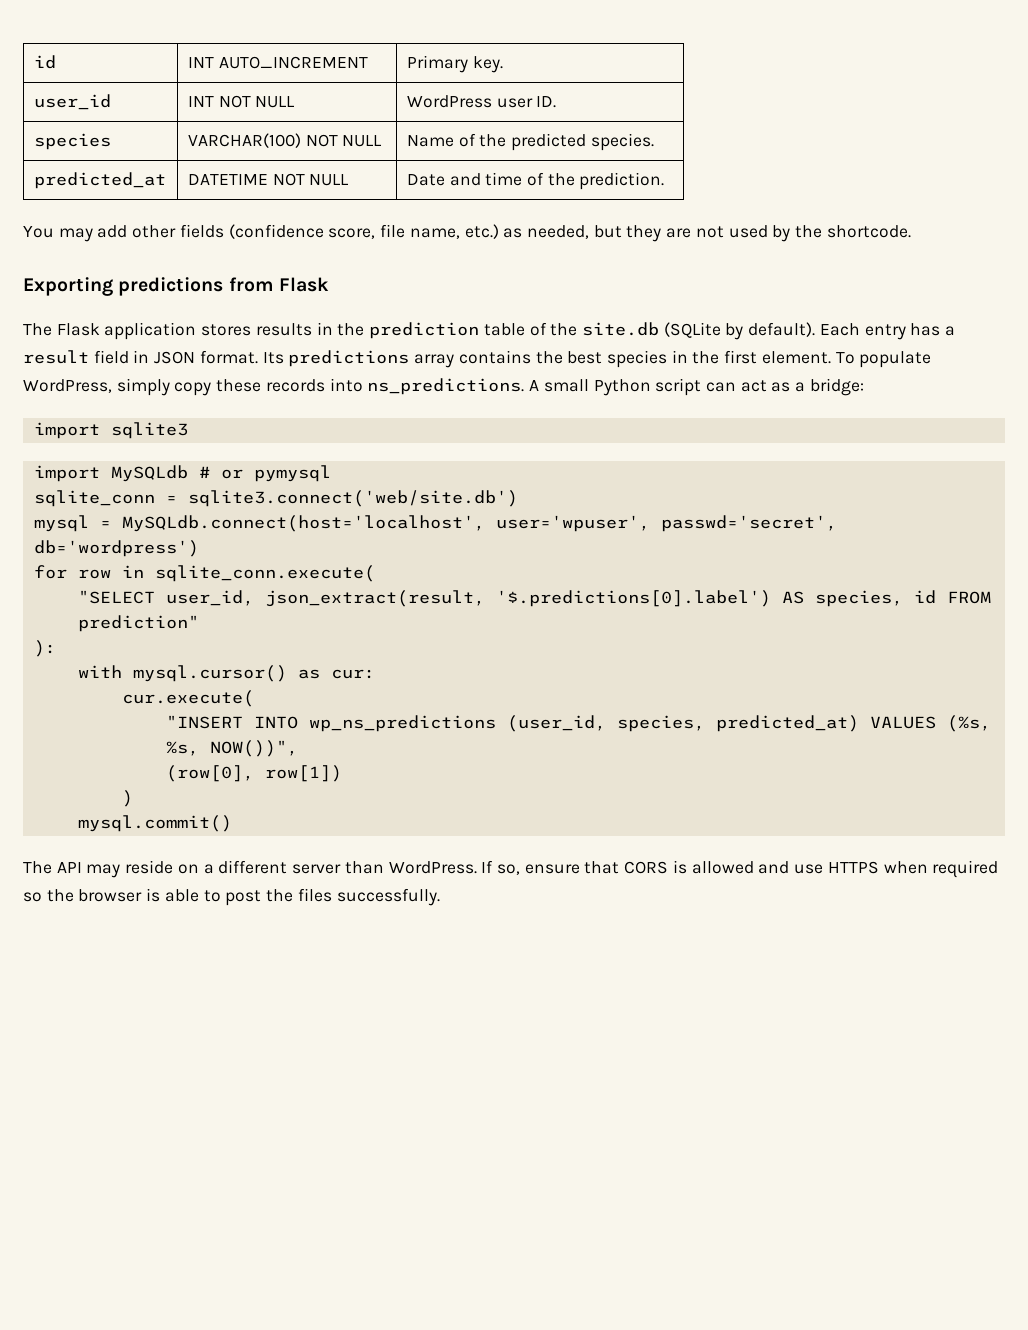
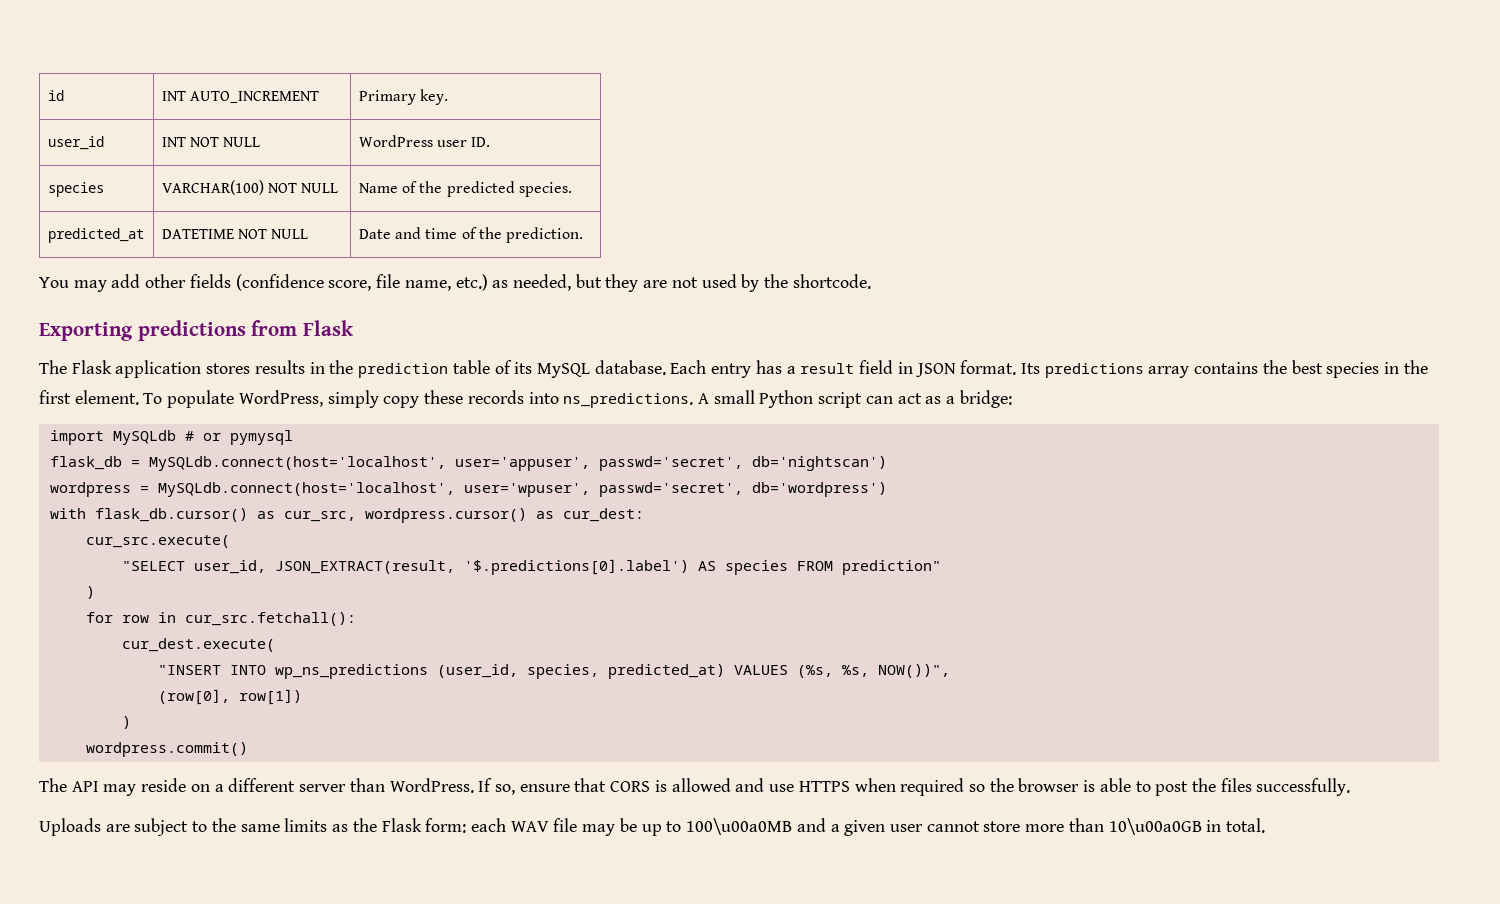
- The Flask application stores results in the prediction table of the site.db (SQLite by default).
+ The Flask application stores results in the prediction table of its MySQL database.
- import sqlite3
- sqlite_conn = sqlite3.connect('web/site.db')
- mysql = MySQLdb.connect(host='localhost', user='wpuser', passwd='secret', db='wordpress')
+ flask_db = MySQLdb.connect(host='localhost', user='appuser', passwd='secret', db='nightscan')
+ wordpress = MySQLdb.connect(host='localhost', user='wpuser', passwd='secret', db='wordpress')
- for row in sqlite_conn.execute(
- "SELECT user_id, json_extract(result, '$.predictions[0].label') AS species, id FROM prediction"
- ):
- with mysql.cursor() as cur:
- cur.execute(
+ with flask_db.cursor() as cur_src, wordpress.cursor() as cur_dest:
+ cur_src.execute(
+ "SELECT user_id, JSON_EXTRACT(result, '$.predictions[0].label') AS species FROM prediction"
+ )
+ for row in cur_src.fetchall():
+ cur_dest.execute(
- mysql.commit()
+ wordpress.commit()
+ Uploads are subject to the same limits as the Flask form: each WAV file may be up to 100\u00a0MB and a given user cannot store more than 10\u00a0GB in total.

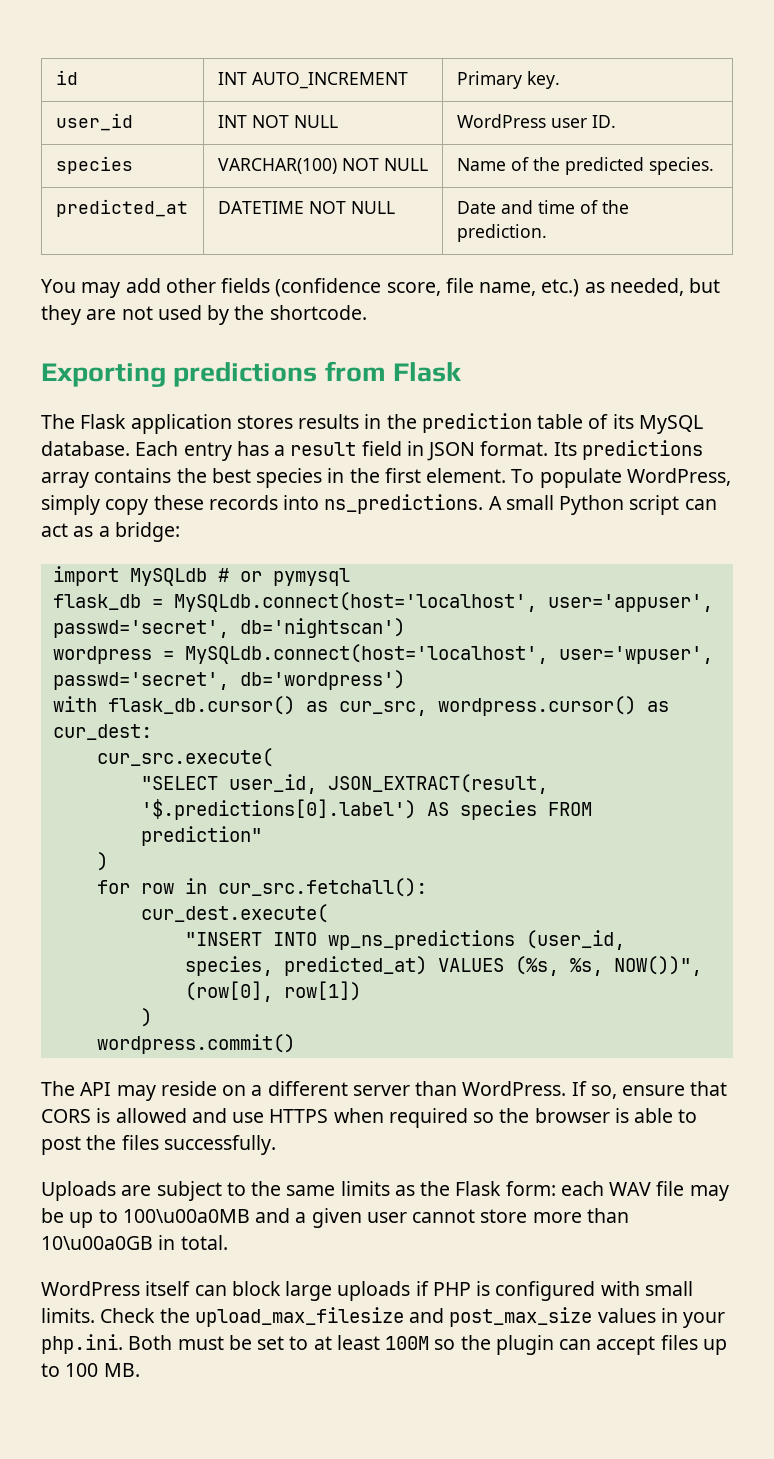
+ WordPress itself can block large uploads if PHP is configured with small limits. Check the upload_max_filesize and post_max_size values in your php.ini. Both must be set to at least 100M so the plugin can accept files up to 100 MB.

